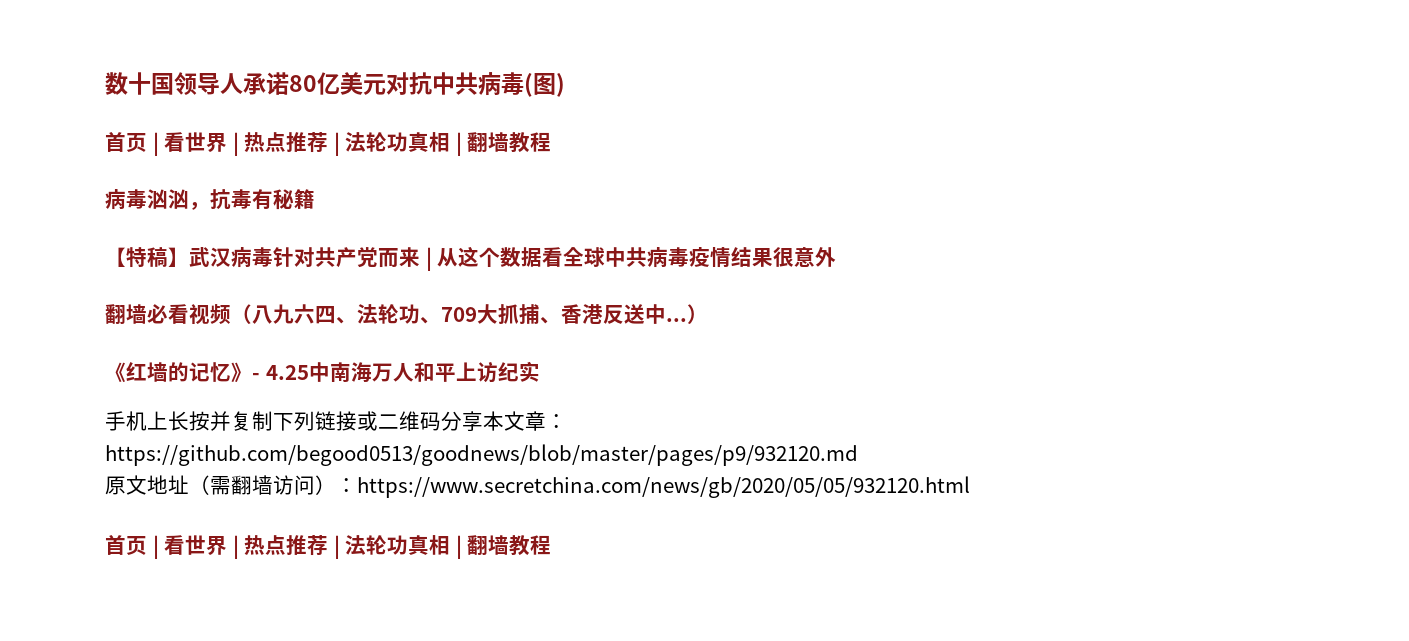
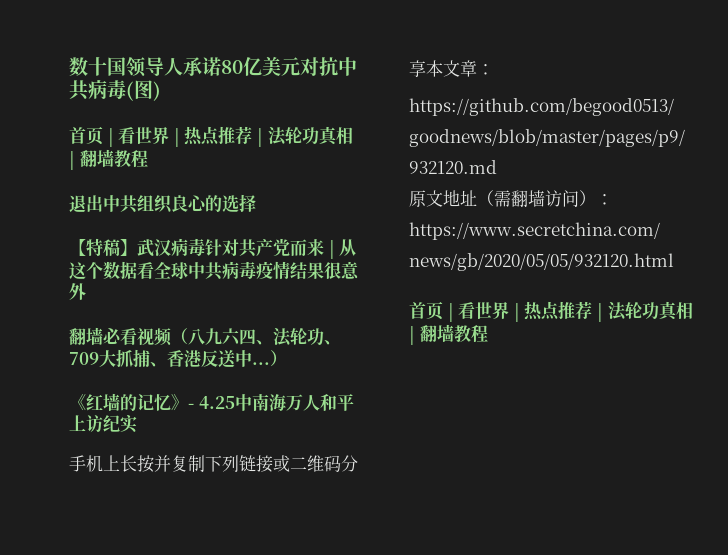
- 病毒汹汹，抗毒有秘籍
+ 退出中共组织良心的选择

